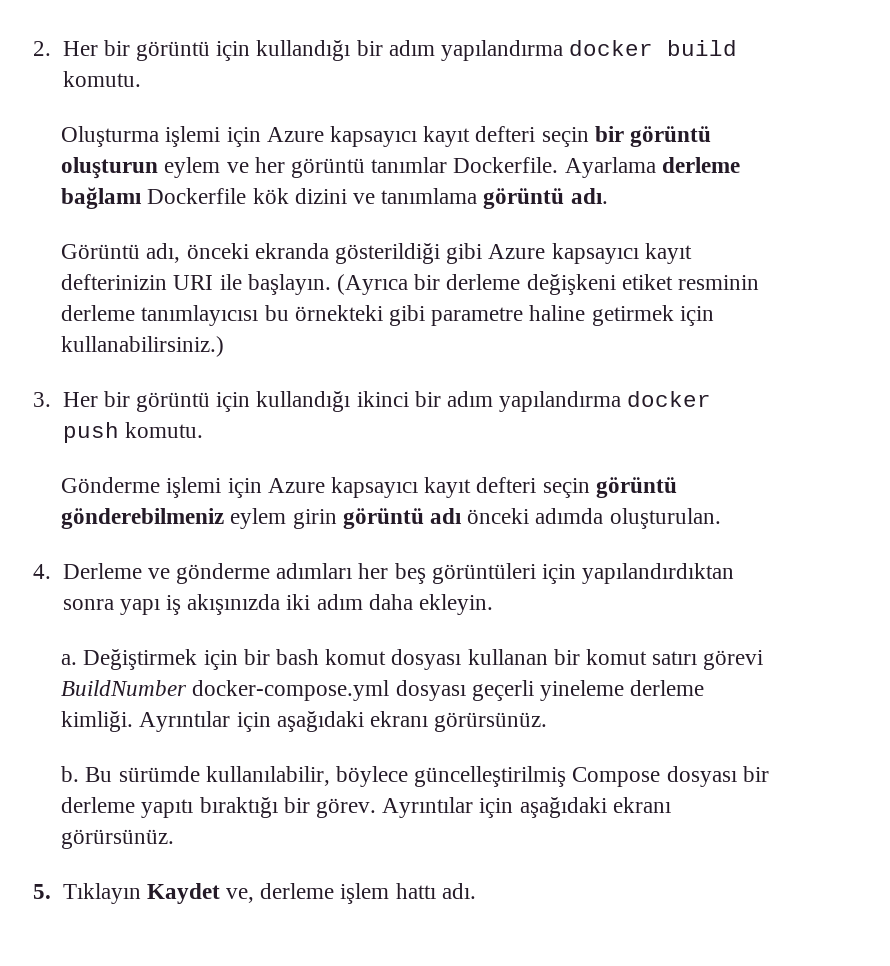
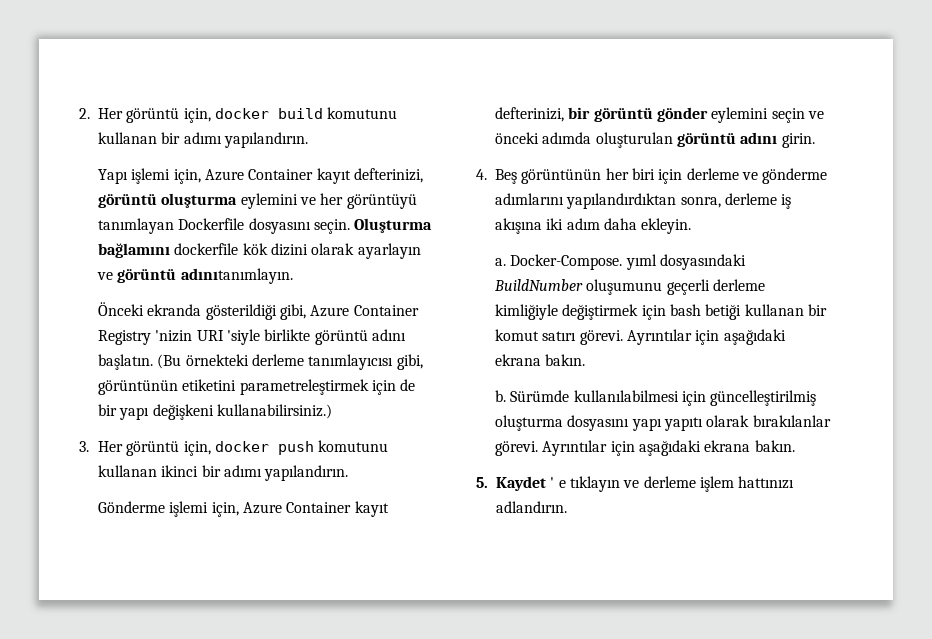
- 2. Her bir görüntü için kullandığı bir adım yapılandırma docker build komutu.
- Oluşturma işlemi için Azure kapsayıcı kayıt defteri seçin bir görüntü oluşturun eylem ve her görüntü tanımlar Dockerfile. Ayarlama derleme bağlamı Dockerfile kök dizini ve tanımlama görüntü adı.
- Görüntü adı, önceki ekranda gösterildiği gibi Azure kapsayıcı kayıt defterinizin URI ile başlayın. (Ayrıca bir derleme değişkeni etiket resminin derleme tanımlayıcısı bu örnekteki gibi parametre haline getirmek için kullanabilirsiniz.)
- 3. Her bir görüntü için kullandığı ikinci bir adım yapılandırma docker push komutu.
- Gönderme işlemi için Azure kapsayıcı kayıt defteri seçin görüntü gönderebilmeniz eylem girin görüntü adı önceki adımda oluşturulan.
- 4. Derleme ve gönderme adımları her beş görüntüleri için yapılandırdıktan sonra yapı iş akışınızda iki adım daha ekleyin.
+ 2. Her görüntü için, docker build komutunu kullanan bir adımı yapılandırın.
+ Yapı işlemi için, Azure Container kayıt defterinizi, görüntü oluşturma eylemini ve her görüntüyü tanımlayan Dockerfile dosyasını seçin. Oluşturma bağlamını dockerfile kök dizini olarak ayarlayın ve görüntü adınıtanımlayın.
+ Önceki ekranda gösterildiği gibi, Azure Container Registry 'nizin URI 'siyle birlikte görüntü adını başlatın. (Bu örnekteki derleme tanımlayıcısı gibi, görüntünün etiketini parametreleştirmek için de bir yapı değişkeni kullanabilirsiniz.)
+ 3. Her görüntü için, docker push komutunu kullanan ikinci bir adımı yapılandırın.
+ Gönderme işlemi için, Azure Container kayıt defterinizi, bir görüntü gönder eylemini seçin ve önceki adımda oluşturulan görüntü adını girin.
+ 4. Beş görüntünün her biri için derleme ve gönderme adımlarını yapılandırdıktan sonra, derleme iş akışına iki adım daha ekleyin.
- Değiştirmek için bir bash komut dosyası kullanan bir komut satırı görevi BuildNumber docker-compose.yml dosyası geçerli yineleme derleme kimliği. Ayrıntılar için aşağıdaki ekranı görürsünüz.
+ Docker-Compose. yıml dosyasındaki BuildNumber oluşumunu geçerli derleme kimliğiyle değiştirmek için bash betiği kullanan bir komut satırı görevi. Ayrıntılar için aşağıdaki ekrana bakın.
- Bu sürümde kullanılabilir, böylece güncelleştirilmiş Compose dosyası bir derleme yapıtı bıraktığı bir görev. Ayrıntılar için aşağıdaki ekranı görürsünüz.
+ Sürümde kullanılabilmesi için güncelleştirilmiş oluşturma dosyasını yapı yapıtı olarak bırakılanlar görevi. Ayrıntılar için aşağıdaki ekrana bakın.
- 5. Tıklayın Kaydet ve, derleme işlem hattı adı.
+ 5. Kaydet ' e tıklayın ve derleme işlem hattınızı adlandırın.

